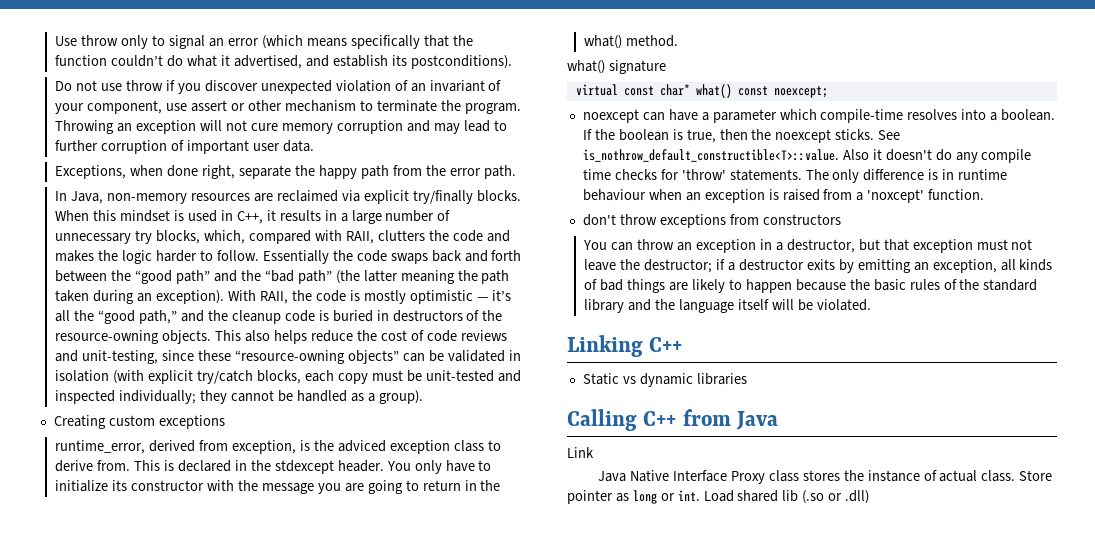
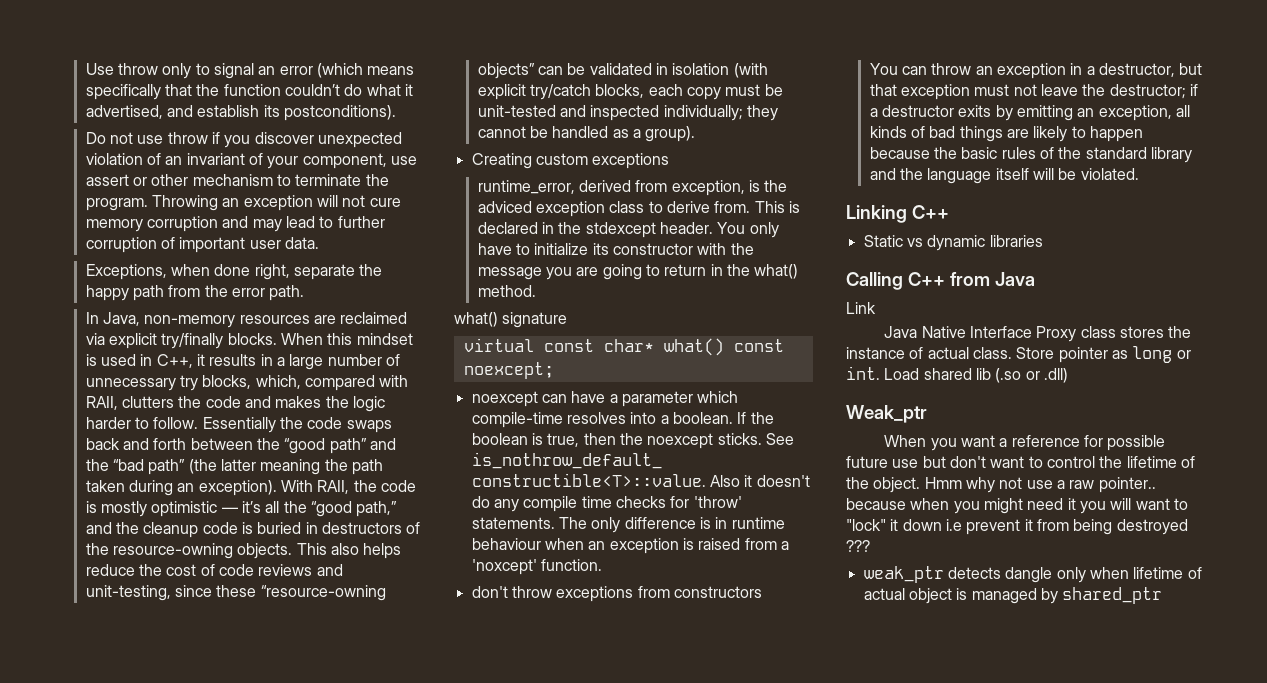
+ Weak_ptr
+ When you want a reference for possible future use but don't want to control the lifetime of the object. Hmm why not use a raw pointer.. because when you might need it you will want to "lock" it down i.e prevent it from being destroyed ???
+ weak_ptr detects dangle only when lifetime of actual object is managed by shared_ptr

